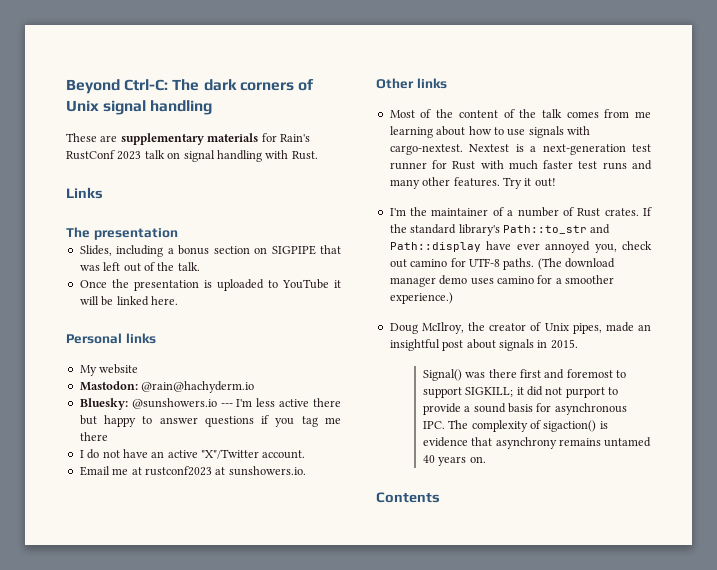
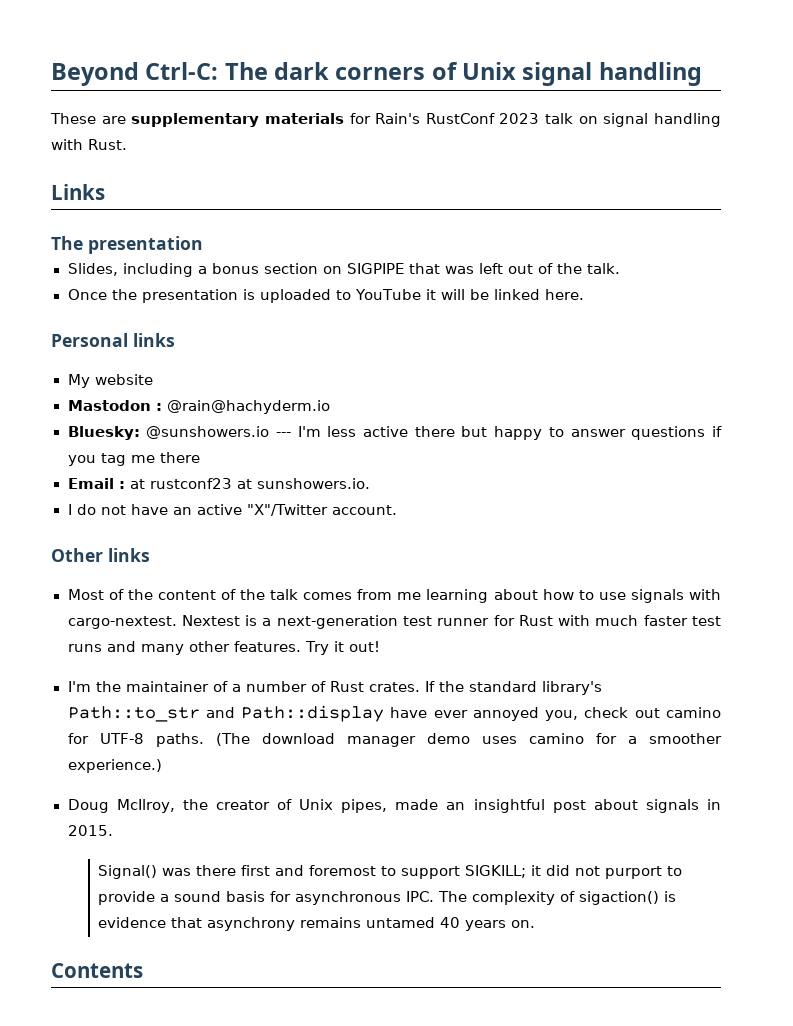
- Mastodon: @rain@hachyderm.io
+ Mastodon : @rain@hachyderm.io
+ Email : at rustconf23 at sunshowers.io.
- Email me at rustconf2023 at sunshowers.io.

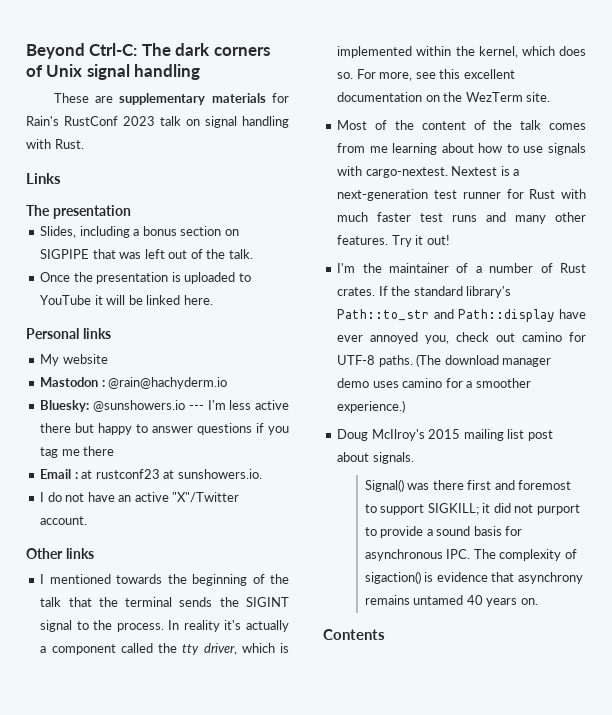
+ I mentioned towards the beginning of the talk that the terminal sends the SIGINT signal to the process. In reality it's actually a component called the tty driver, which is implemented within the kernel, which does so. For more, see this excellent documentation on the WezTerm site.
- Doug McIlroy, the creator of Unix pipes, made an insightful post about signals in 2015.
+ Doug McIlroy's 2015 mailing list post about signals.

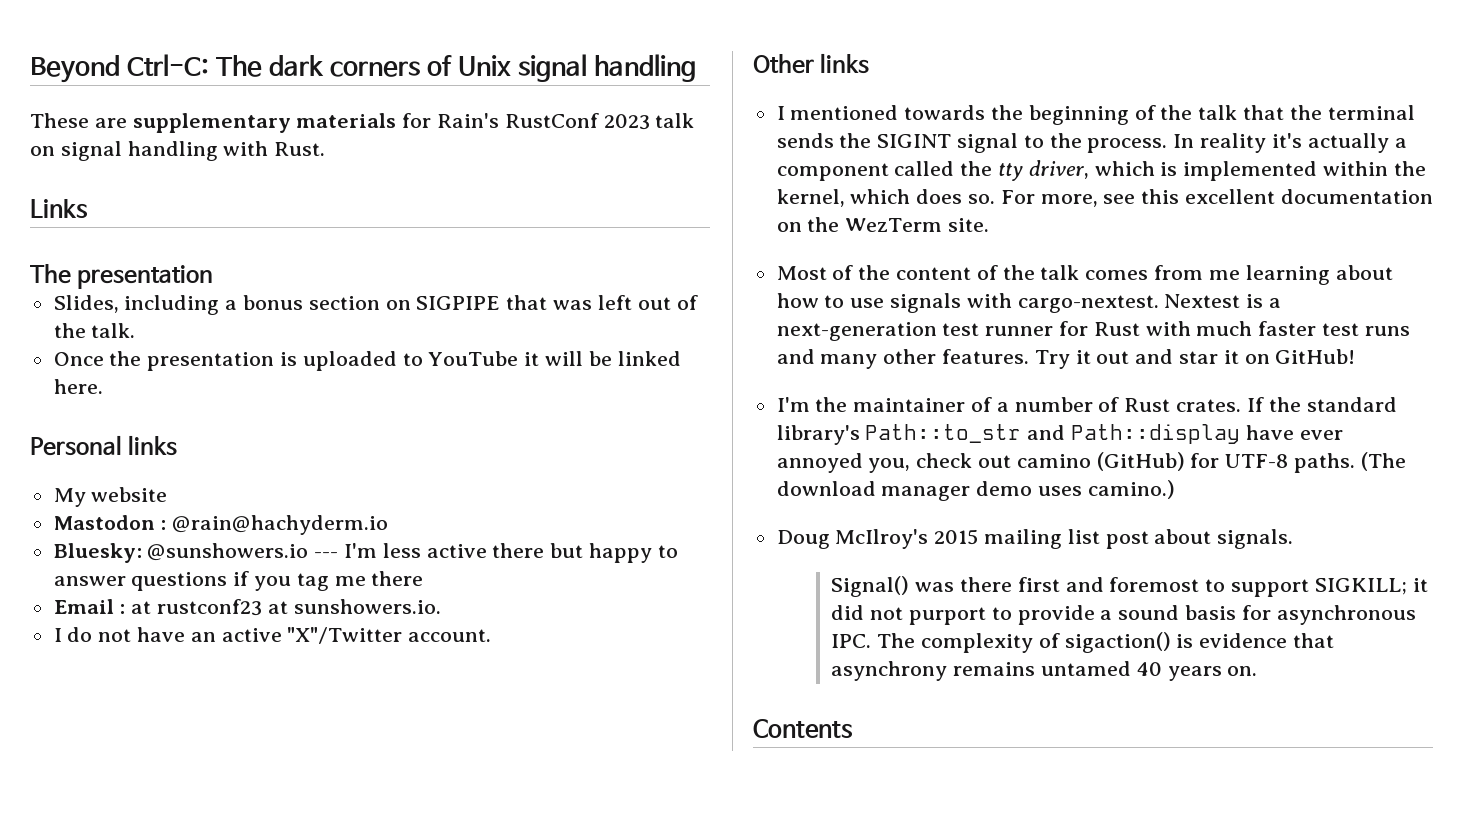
- Try it out!
+ Try it out and star it on GitHub!
- If the standard library's Path::to_str and Path::display have ever annoyed you, check out camino for UTF-8 paths.
+ If the standard library's Path::to_str and Path::display have ever annoyed you, check out camino (GitHub) for UTF-8 paths.
- (The download manager demo uses camino for a smoother experience.)
+ (The download manager demo uses camino.)

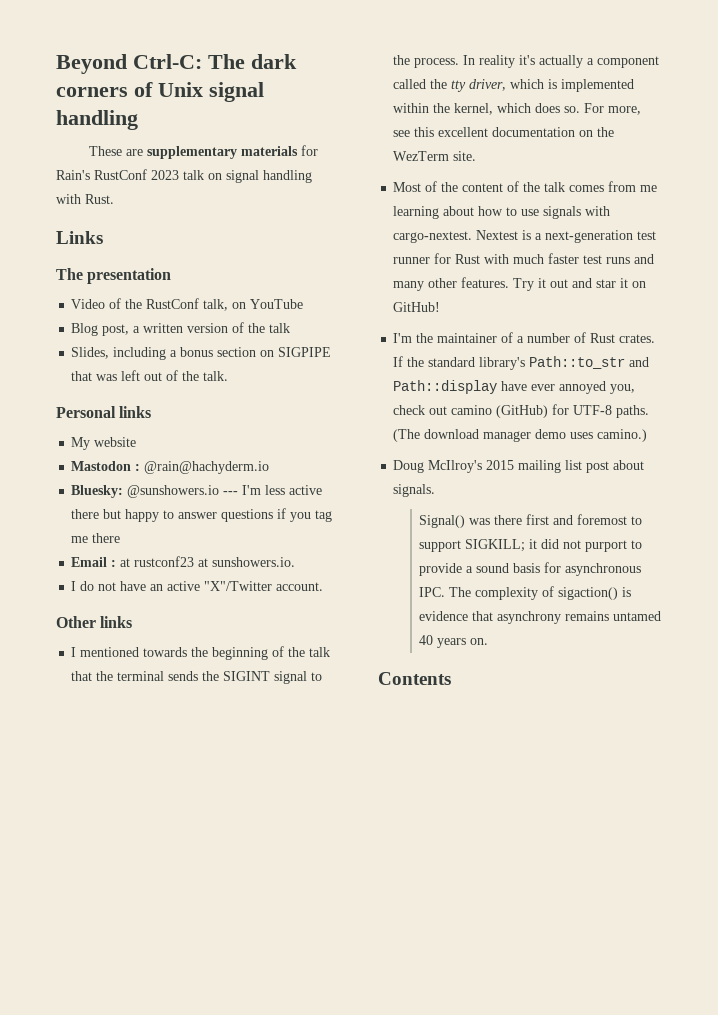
+ Video of the RustConf talk, on YouTube
+ Blog post, a written version of the talk
- Once the presentation is uploaded to YouTube it will be linked here.

